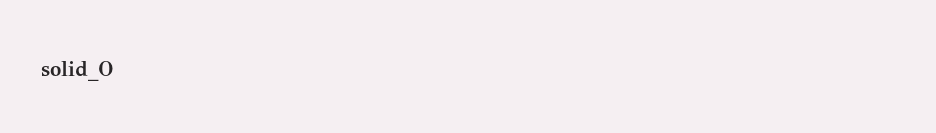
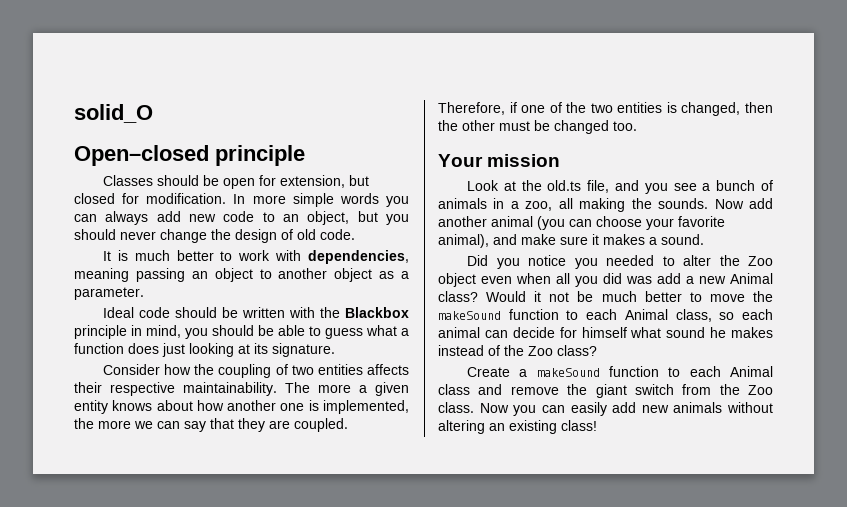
+ Open–closed principle
+ Classes should be open for extension, but closed for modification. In more simple words you can always add new code to an object, but you should never change the design of old code.
+ It is much better to work with dependencies, meaning passing an object to another object as a parameter.
+ Ideal code should be written with the Blackbox principle in mind, you should be able to guess what a function does just looking at its signature.
+ Consider how the coupling of two entities affects their respective maintainability. The more a given entity knows about how another one is implemented, the more we can say that they are coupled. Therefore, if one of the two entities is changed, then the other must be changed too.
+ Your mission
+ Look at the old.ts file, and you see a bunch of animals in a zoo, all making the sounds. Now add another animal (you can choose your favorite animal), and make sure it makes a sound.
+ Did you notice you needed to alter the Zoo object even when all you did was add a new Animal class? Would it not be much better to move the makeSound function to each Animal class, so each animal can decide for himself what sound he makes instead of the Zoo class?
+ Create a makeSound function to each Animal class and remove the giant switch from the Zoo class. Now you can easily add new animals without altering an existing class!

